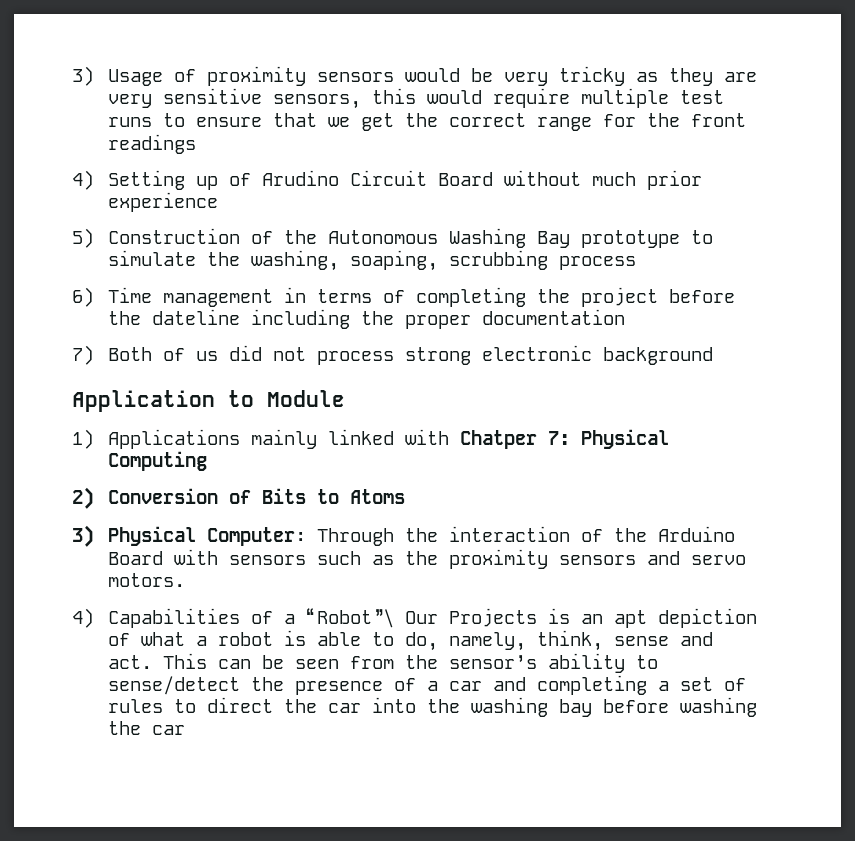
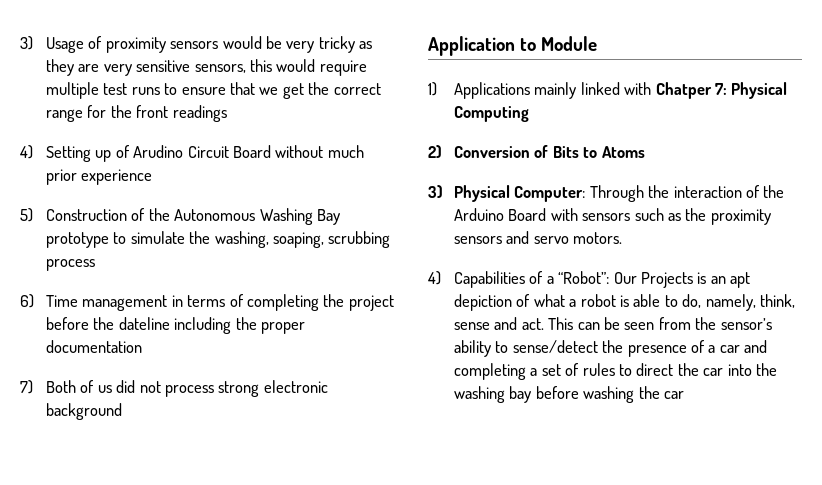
- 4) Capabilities of a “Robot”\ Our Projects is an apt depiction of what a robot is able to do, namely, think, sense and act.
+ 4) Capabilities of a “Robot”: Our Projects is an apt depiction of what a robot is able to do, namely, think, sense and act.

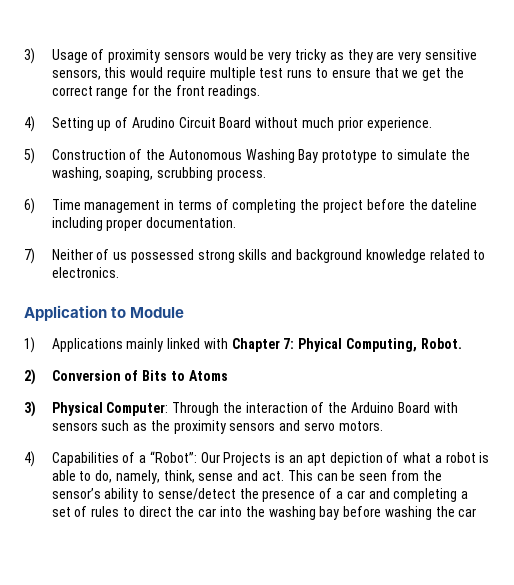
- 3) Usage of proximity sensors would be very tricky as they are very sensitive sensors, this would require multiple test runs to ensure that we get the correct range for the front readings
+ 3) Usage of proximity sensors would be very tricky as they are very sensitive sensors, this would require multiple test runs to ensure that we get the correct range for the front readings.
- 4) Setting up of Arudino Circuit Board without much prior experience
+ 4) Setting up of Arudino Circuit Board without much prior experience.
- 5) Construction of the Autonomous Washing Bay prototype to simulate the washing, soaping, scrubbing process
+ 5) Construction of the Autonomous Washing Bay prototype to simulate the washing, soaping, scrubbing process.
- 6) Time management in terms of completing the project before the dateline including the proper documentation
+ 6) Time management in terms of completing the project before the dateline including proper documentation.
- 7) Both of us did not process strong electronic background
+ 7) Neither of us possessed strong skills and background knowledge related to electronics.
- 1) Applications mainly linked with Chatper 7: Physical Computing
+ 1) Applications mainly linked with Chapter 7: Phyical Computing, Robot.

